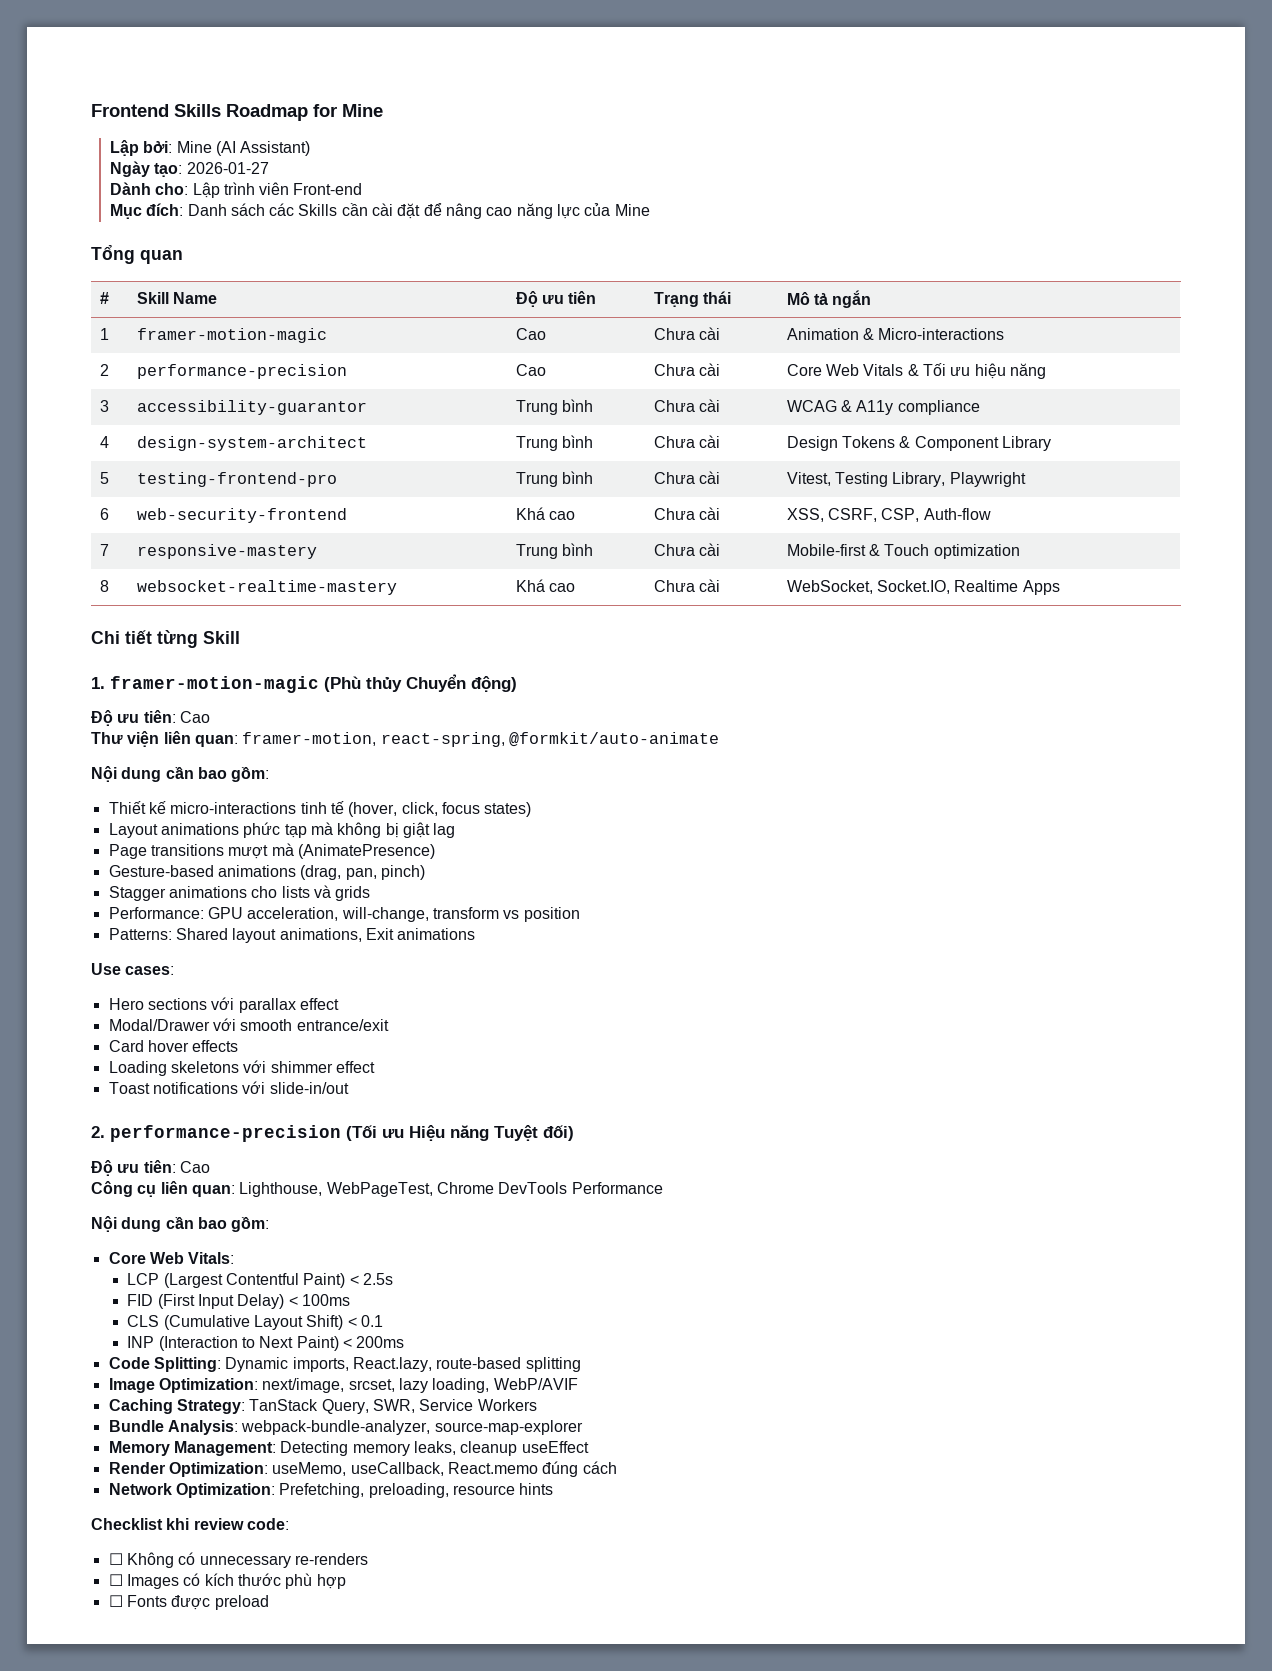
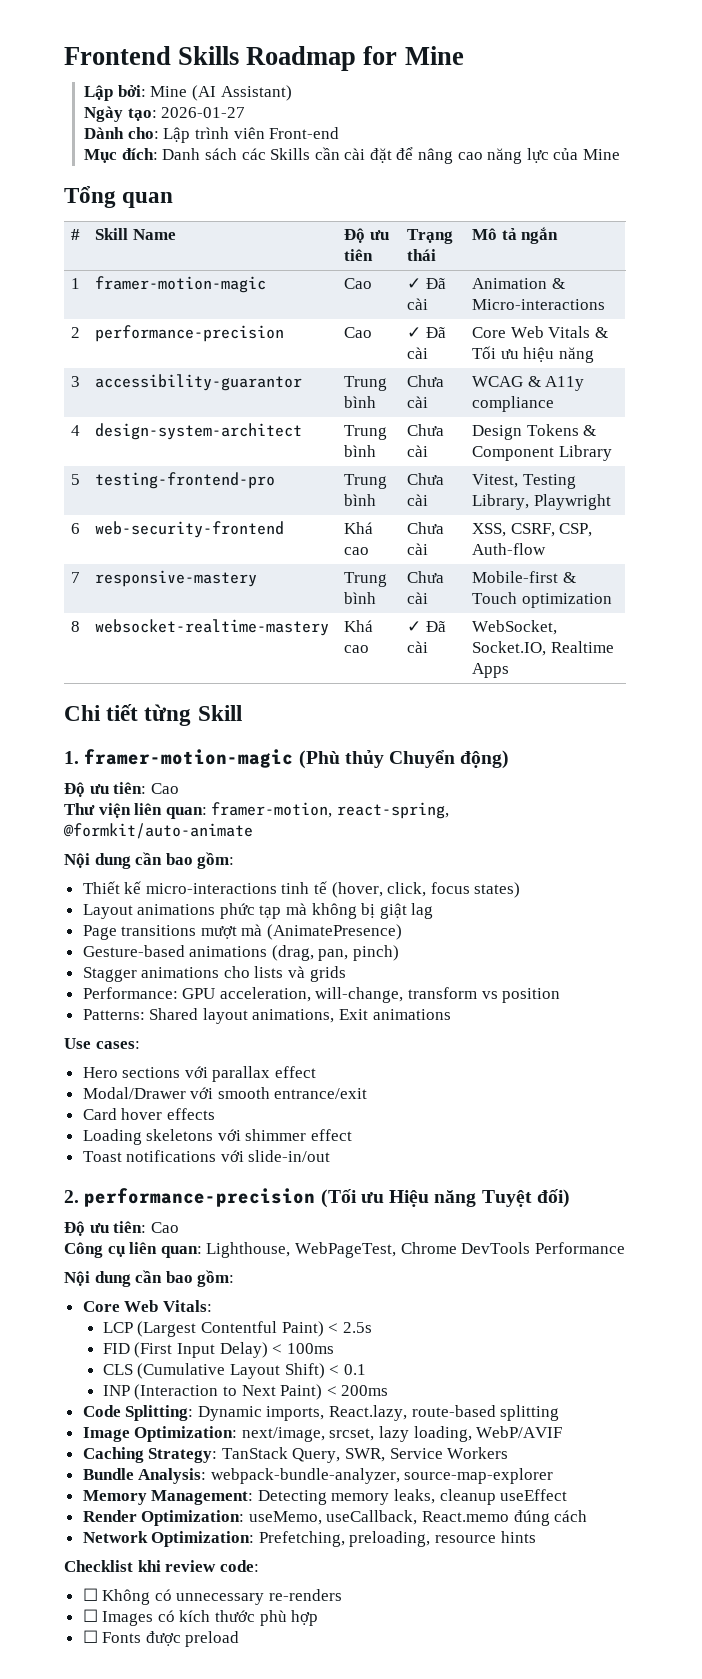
- 1 | framer-motion-magic | Cao | Chưa cài | Animation & Micro-interactions
+ 1 | framer-motion-magic | Cao | ✓ Đã cài | Animation & Micro-interactions
- 2 | performance-precision | Cao | Chưa cài | Core Web Vitals & Tối ưu hiệu năng
+ 2 | performance-precision | Cao | ✓ Đã cài | Core Web Vitals & Tối ưu hiệu năng
- 8 | websocket-realtime-mastery | Khá cao | Chưa cài | WebSocket, Socket.IO, Realtime Apps
+ 8 | websocket-realtime-mastery | Khá cao | ✓ Đã cài | WebSocket, Socket.IO, Realtime Apps

